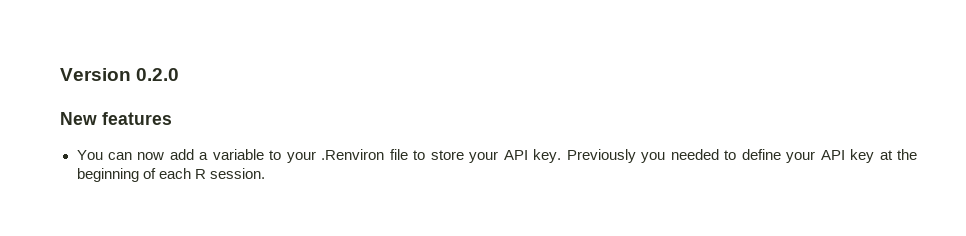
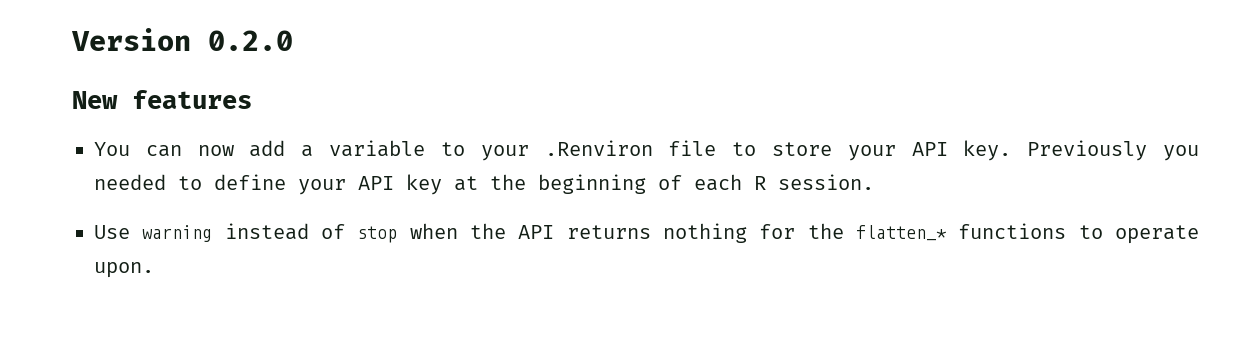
+ Use warning instead of stop when the API returns nothing for the flatten_* functions to operate upon.

